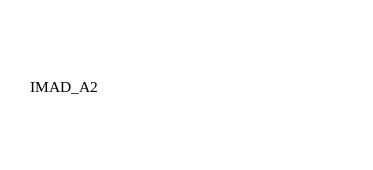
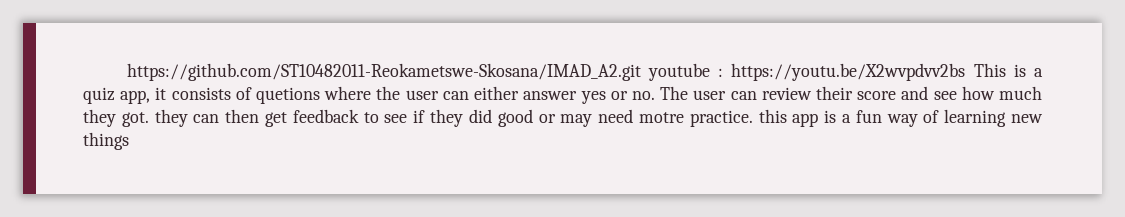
- IMAD_A2
+ https://github.com/ST10482011-Reokametswe-Skosana/IMAD_A2.git youtube : https://youtu.be/X2wvpdvv2bs This is a quiz app, it consists of quetions where the user can either answer yes or no. The user can review their score and see how much they got. they can then get feedback to see if they did good or may need motre practice. this app is a fun way of learning new things

